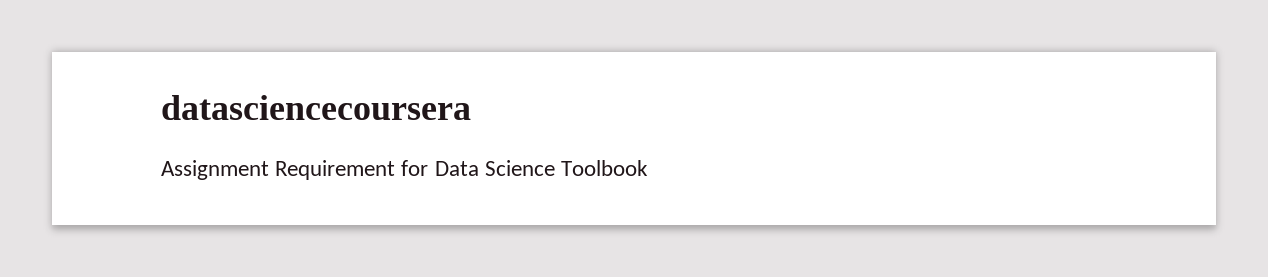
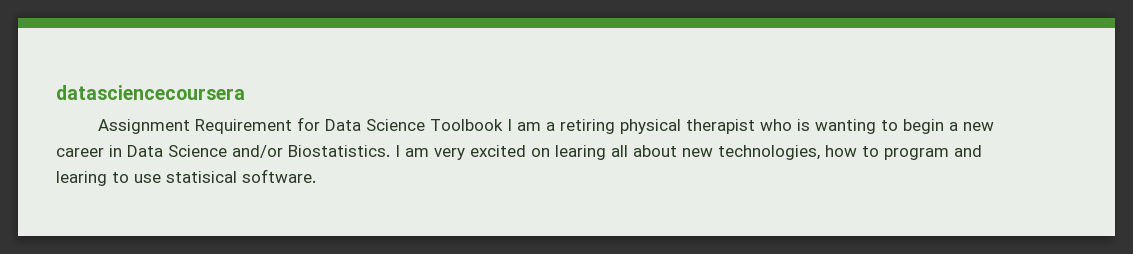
- Assignment Requirement for Data Science Toolbook
+ Assignment Requirement for Data Science Toolbook I am a retiring physical therapist who is wanting to begin a new career in Data Science and/or Biostatistics. I am very excited on learing all about new technologies, how to program and learing to use statisical software.

